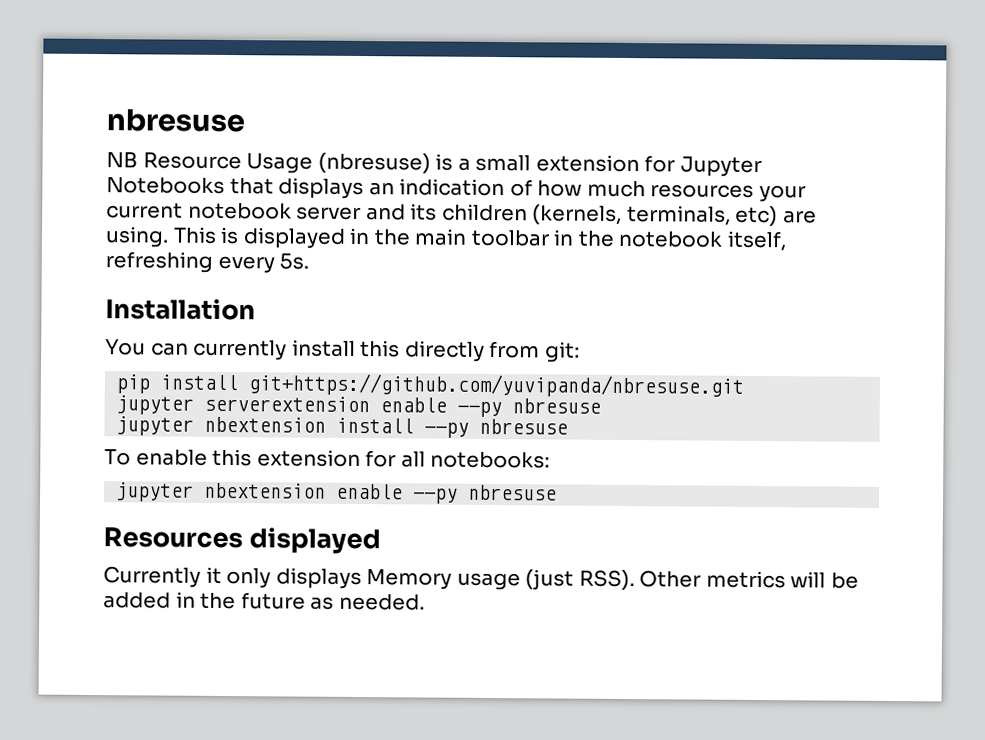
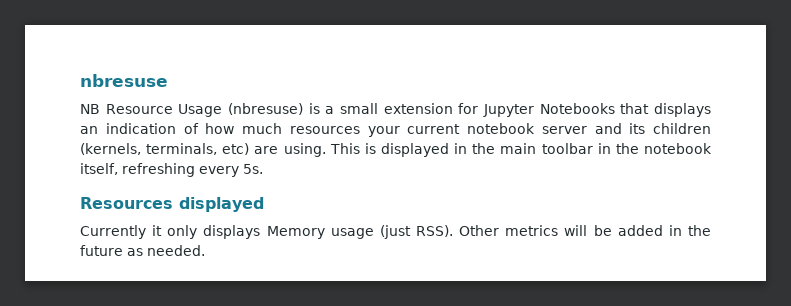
- Installation
- You can currently install this directly from git:
- pip install git+https://github.com/yuvipanda/nbresuse.git
- jupyter serverextension enable --py nbresuse
- jupyter nbextension install --py nbresuse
- To enable this extension for all notebooks:
- jupyter nbextension enable --py nbresuse

